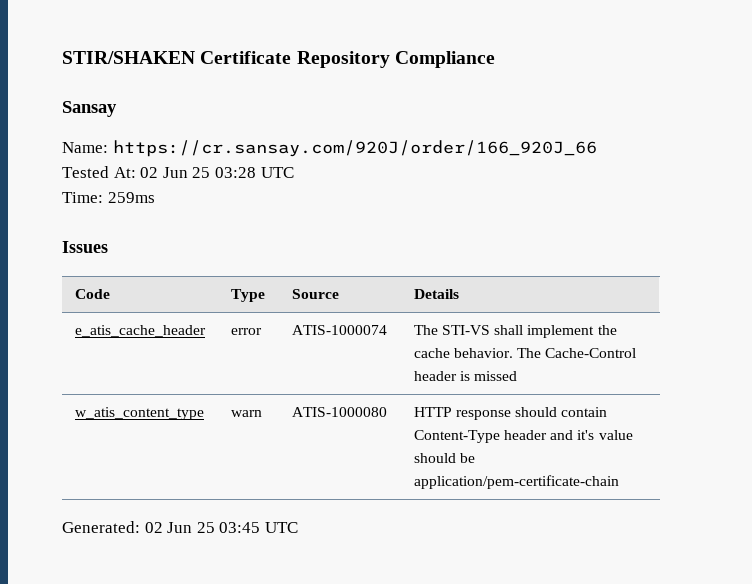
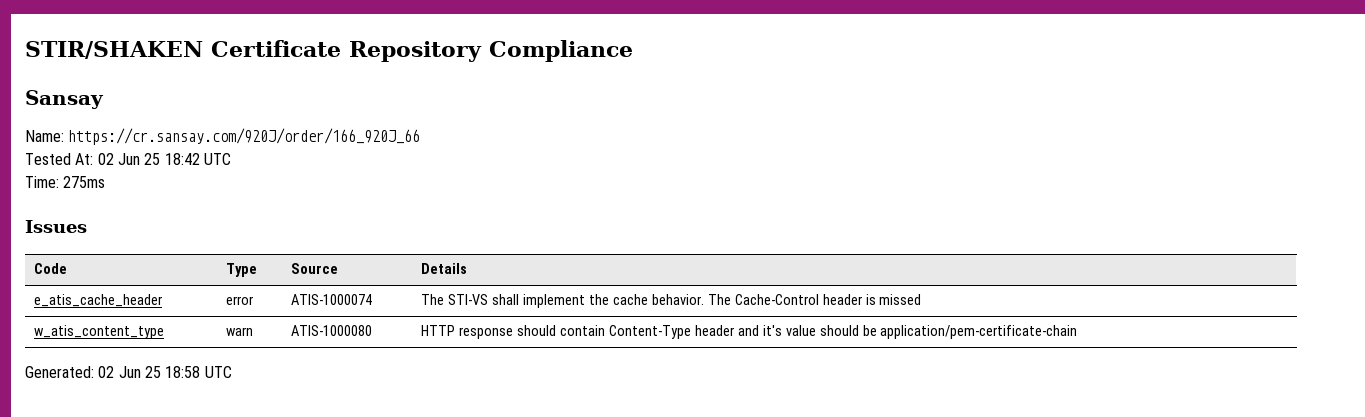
- Tested At: 02 Jun 25 03:28 UTC
+ Tested At: 02 Jun 25 18:42 UTC
- Time: 259ms
+ Time: 275ms
- Generated: 02 Jun 25 03:45 UTC
+ Generated: 02 Jun 25 18:58 UTC

